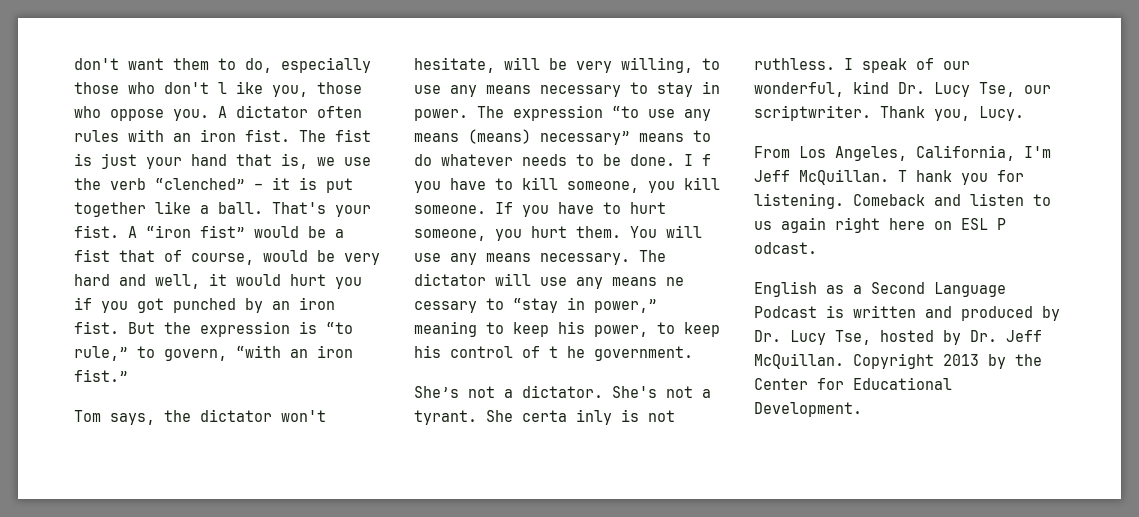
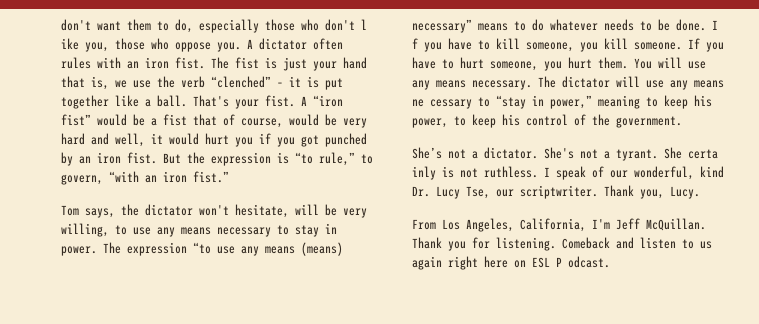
- The dictator will use any means ne cessary to “stay in power,” meaning to keep his power, to keep his control of t he government.
+ The dictator will use any means ne cessary to “stay in power,” meaning to keep his power, to keep his control of the government.
- T hank you for listening.
+ Thank you for listening.
- English as a Second Language Podcast is written and produced by Dr. Lucy Tse, hosted by Dr. Jeff McQuillan. Copyright 2013 by the Center for Educational Development.

